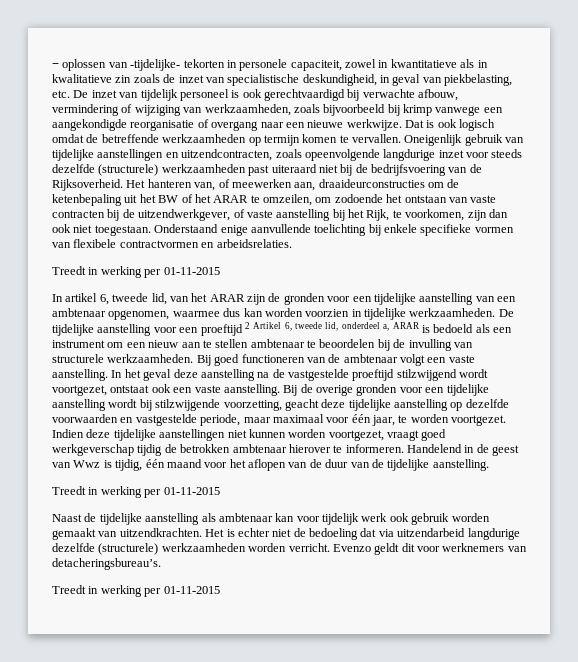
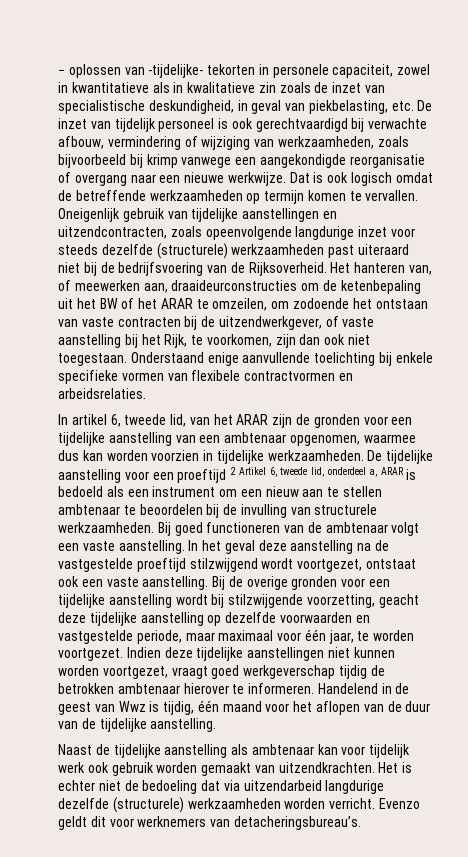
  Onderstaand enige aanvullende toelichting bij enkele specifieke vormen van flexibele contractvormen en arbeidsrelaties.
- Treedt in werking per 01-11-2015
  Handelend in de geest van Wwz is tijdig, één maand voor het aflopen van de duur van de tijdelijke aanstelling.
- Treedt in werking per 01-11-2015
  Evenzo geldt dit voor werknemers van detacheringsbureau’s.
- Treedt in werking per 01-11-2015

